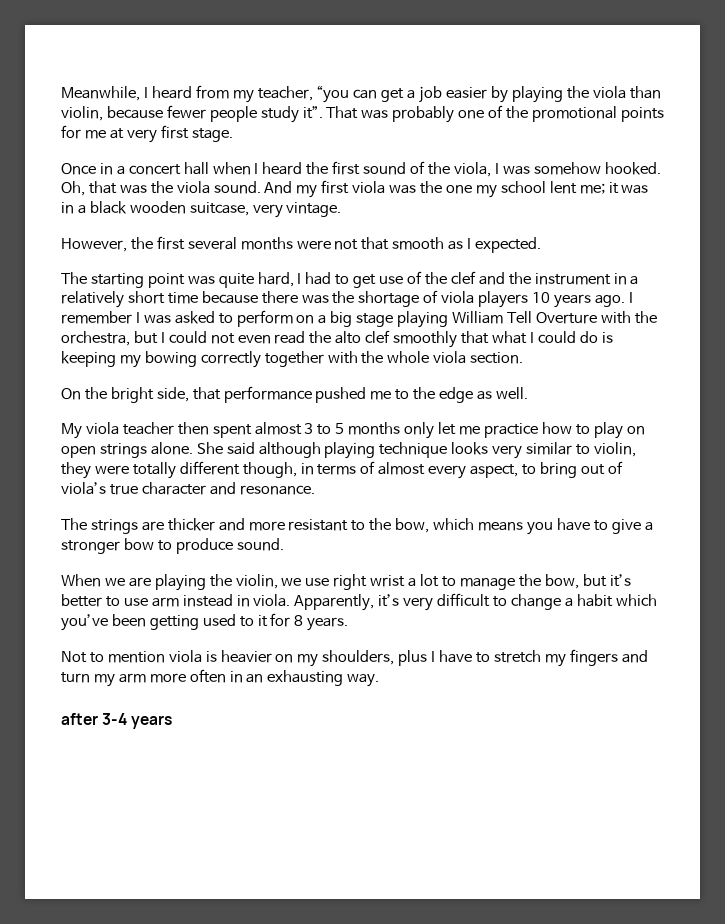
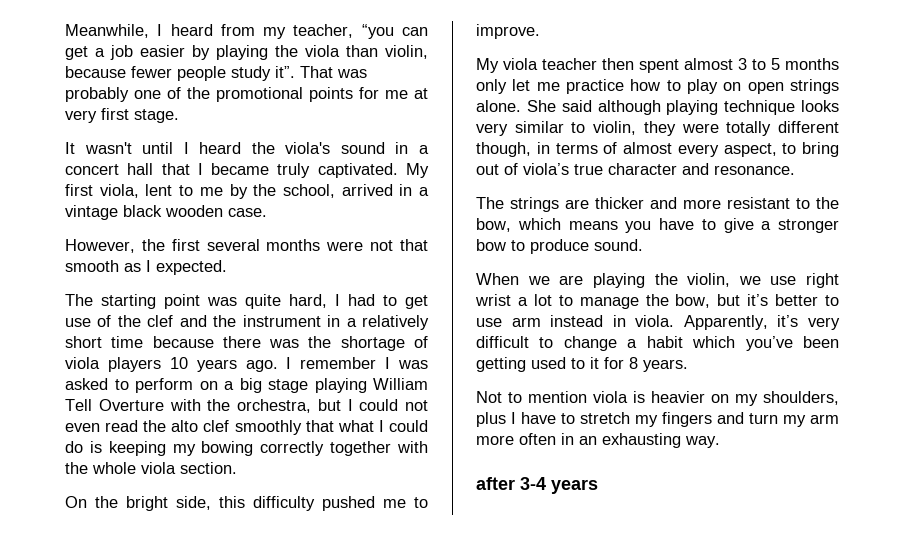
- Once in a concert hall when I heard the first sound of the viola, I was somehow hooked. Oh, that was the viola sound. And my first viola was the one my school lent me; it was in a black wooden suitcase, very vintage.
+ It wasn't until I heard the viola's sound in a concert hall that I became truly captivated. My first viola, lent to me by the school, arrived in a vintage black wooden case.
- On the bright side, that performance pushed me to the edge as well.
+ On the bright side, this difficulty pushed me to improve.

